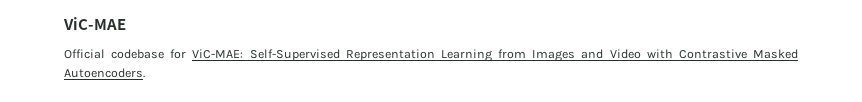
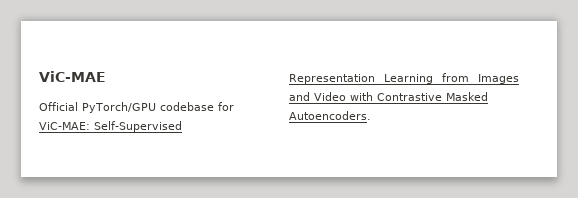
- Official codebase for ViC-MAE: Self-Supervised Representation Learning from Images and Video with Contrastive Masked Autoencoders.
+ Official PyTorch/GPU codebase for ViC-MAE: Self-Supervised Representation Learning from Images and Video with Contrastive Masked Autoencoders.

